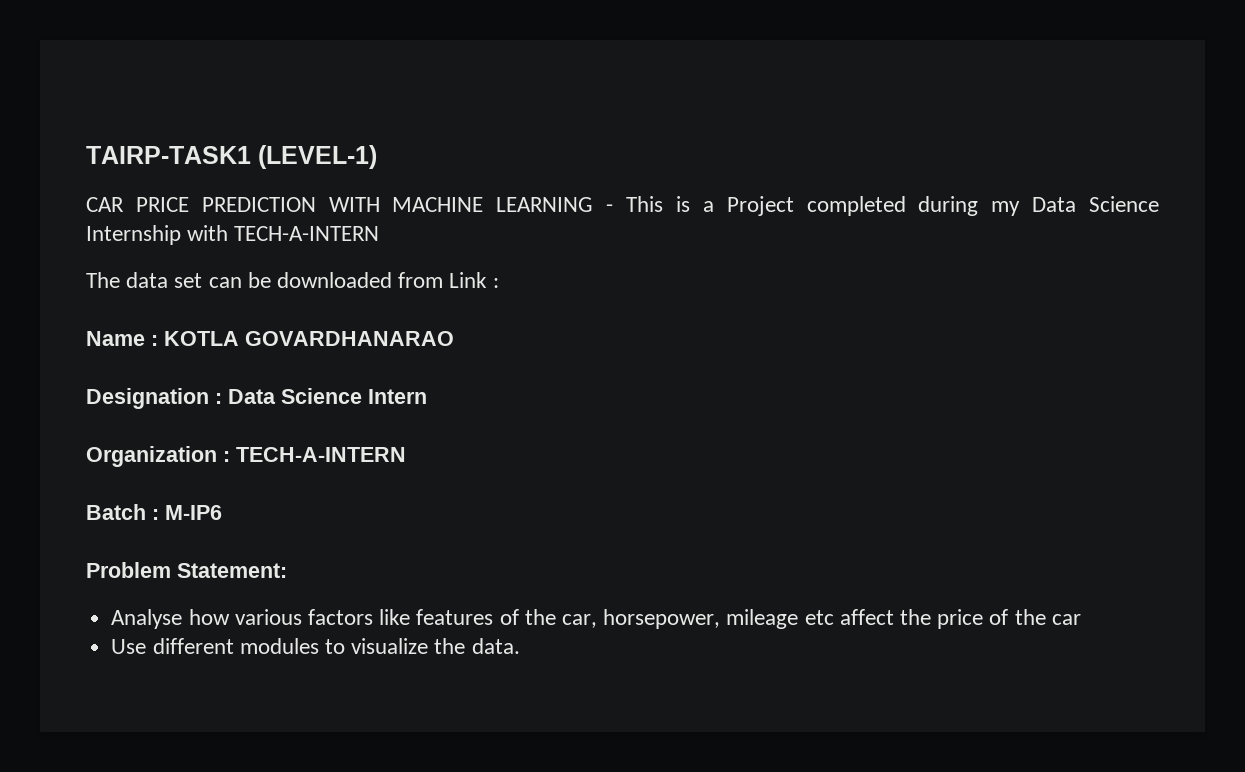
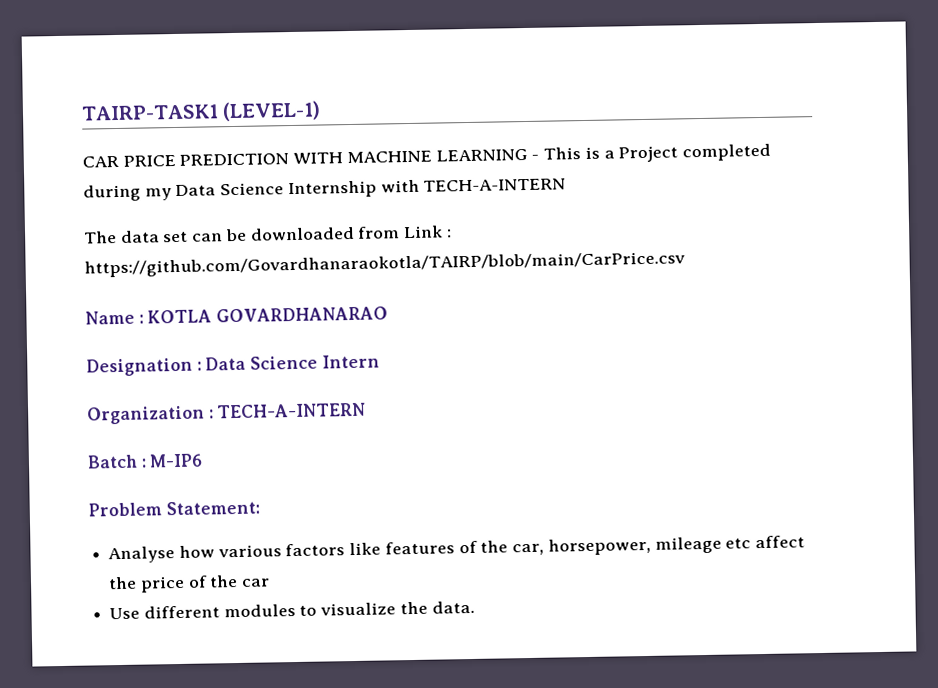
- The data set can be downloaded from Link :
+ The data set can be downloaded from Link : https://github.com/Govardhanaraokotla/TAIRP/blob/main/CarPrice.csv

